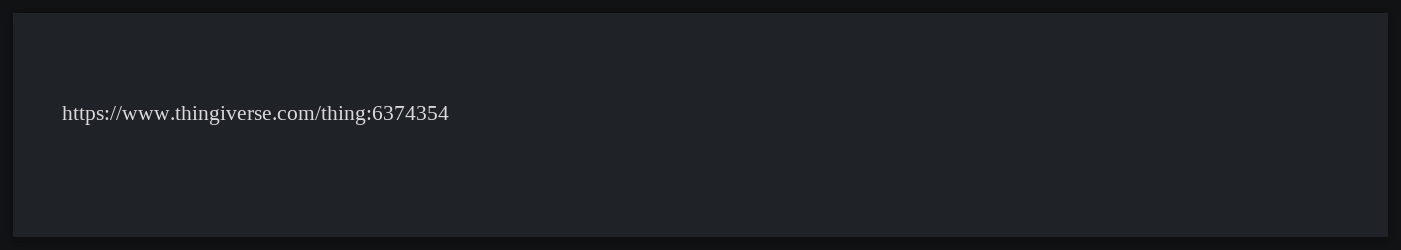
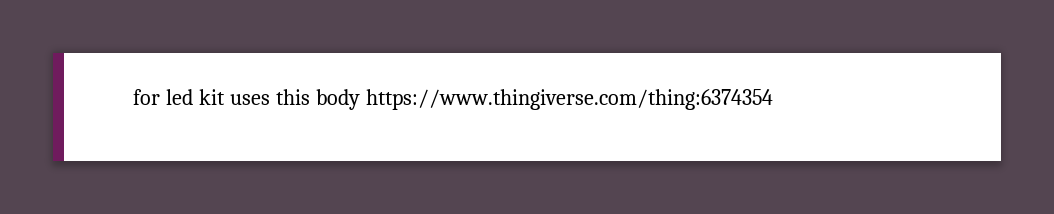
- https://www.thingiverse.com/thing:6374354
+ for led kit uses this body https://www.thingiverse.com/thing:6374354

